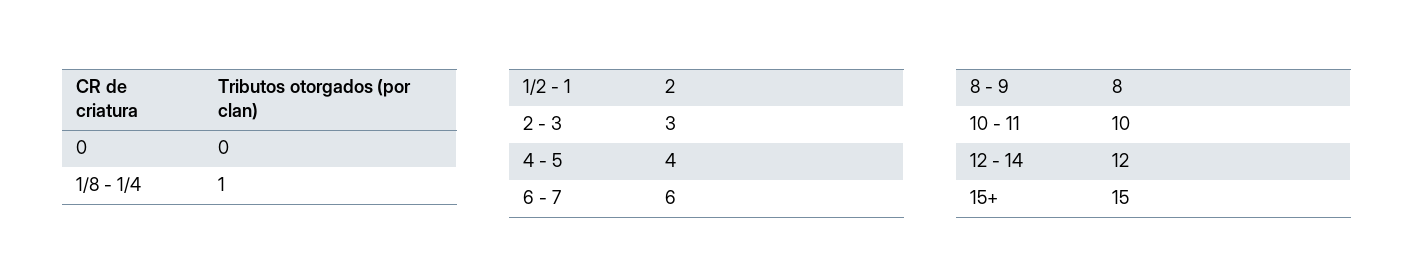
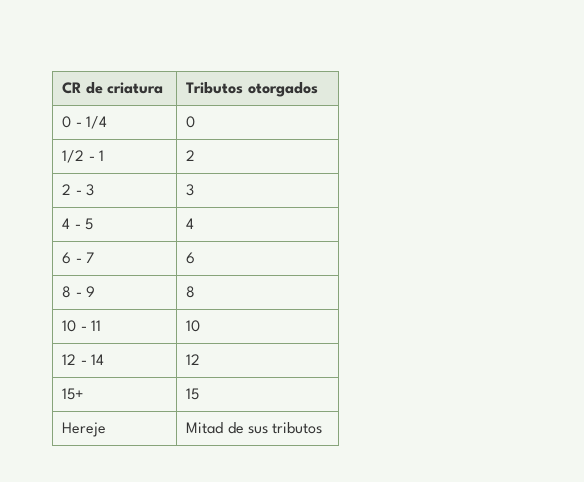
- CR de criatura | Tributos otorgados (por clan)
- 0 | 0
- 1/8 - 1/4 | 1
+ CR de criatura | Tributos otorgados
+ 0 - 1/4 | 0
+ Hereje | Mitad de sus tributos

